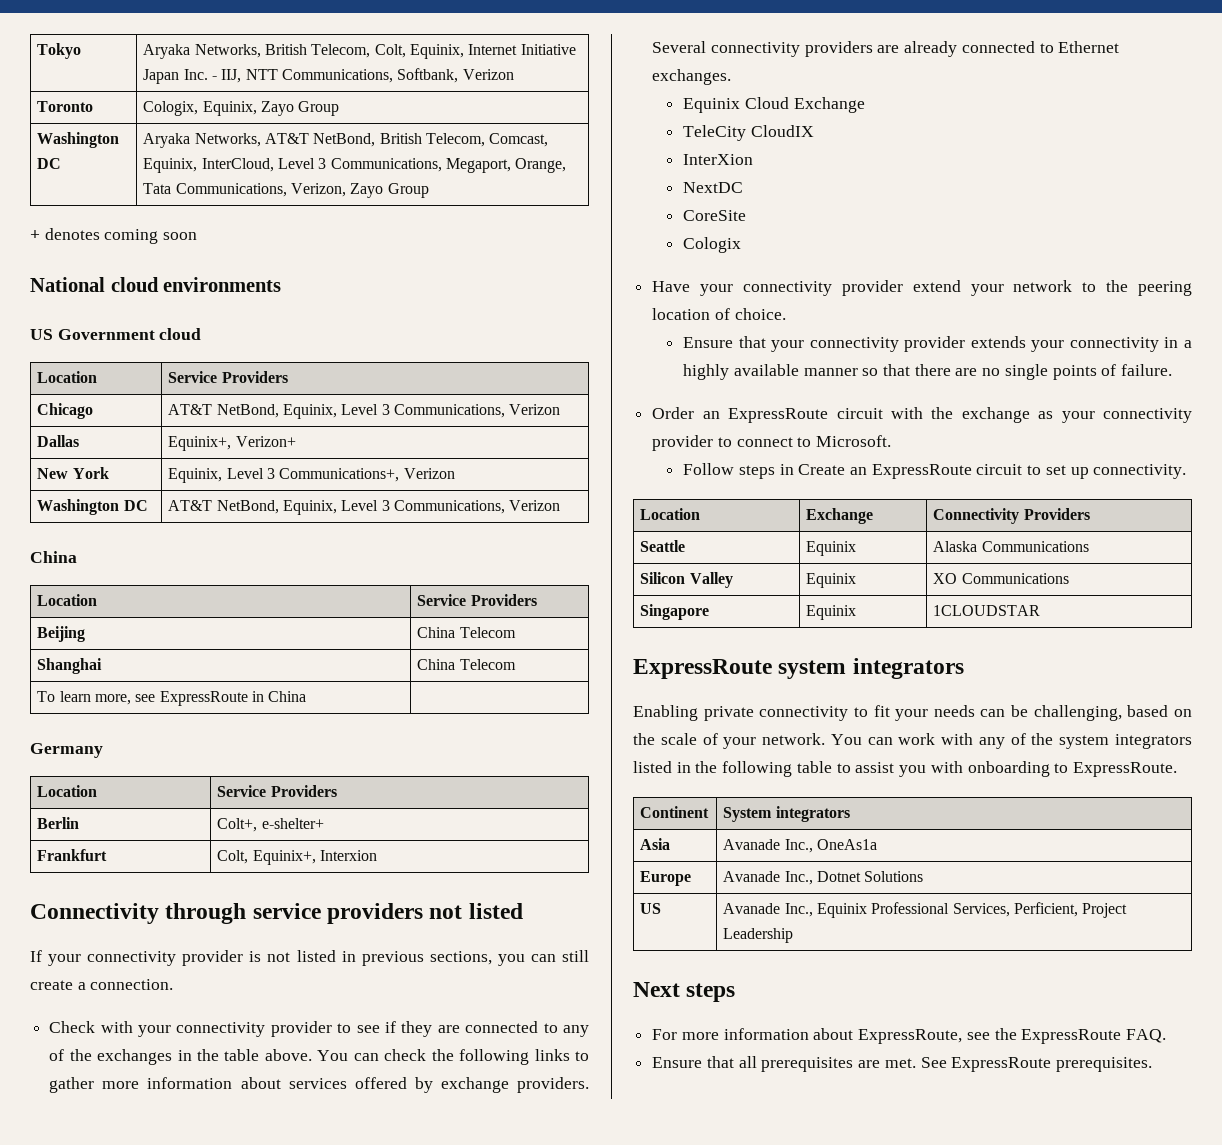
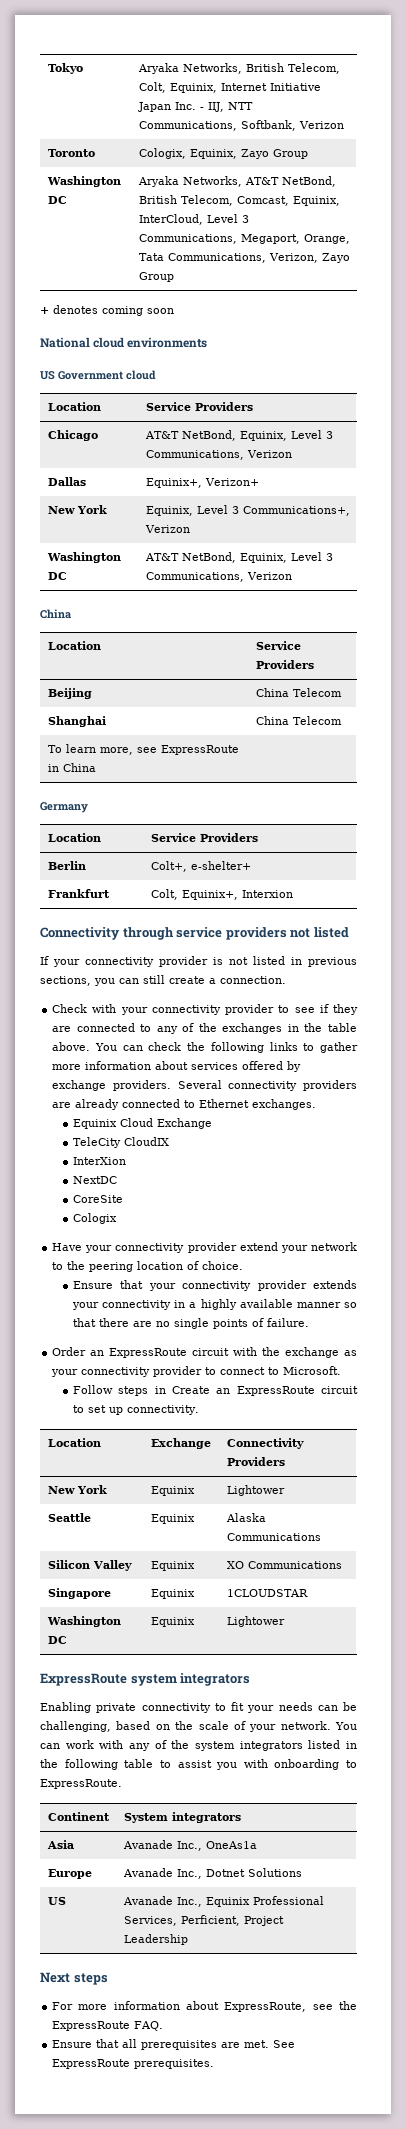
+ New York | Equinix | Lightower
+ Washington DC | Equinix | Lightower

